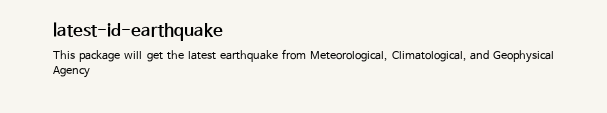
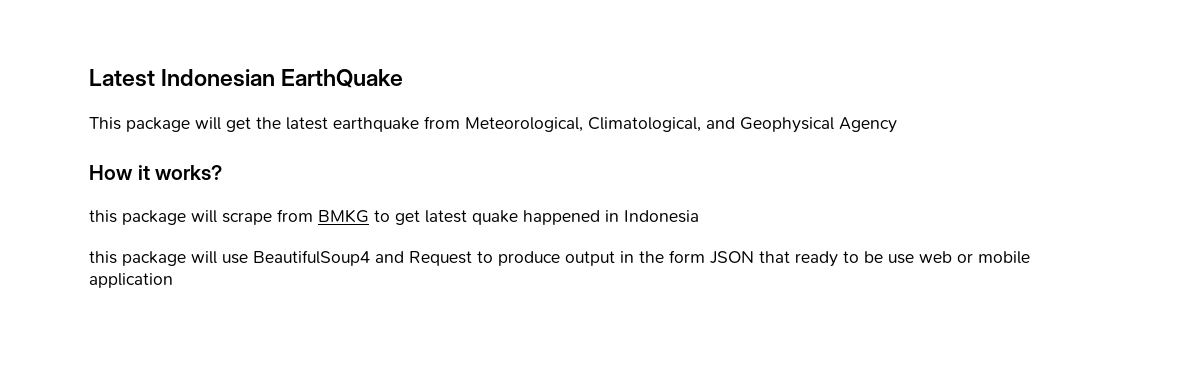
- latest-id-earthquake
+ Latest Indonesian EarthQuake
+ How it works?
+ this package will scrape from BMKG to get latest quake happened in Indonesia
+ this package will use BeautifulSoup4 and Request to produce output in the form JSON that ready to be use web or mobile application

